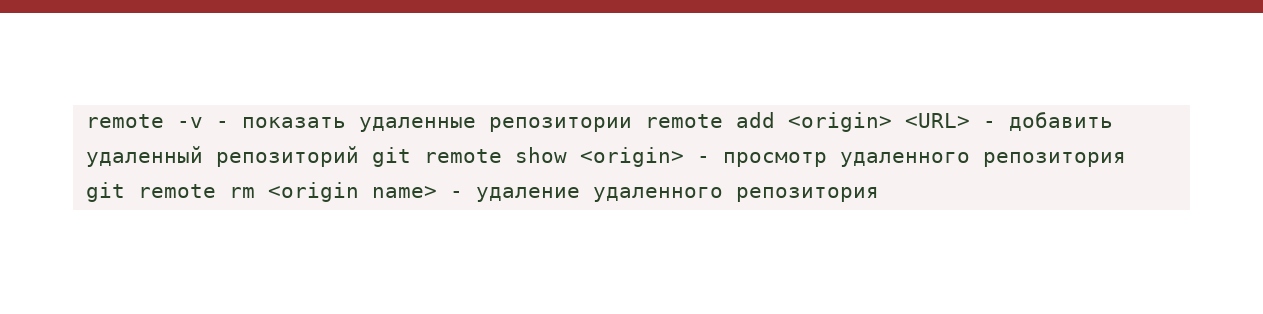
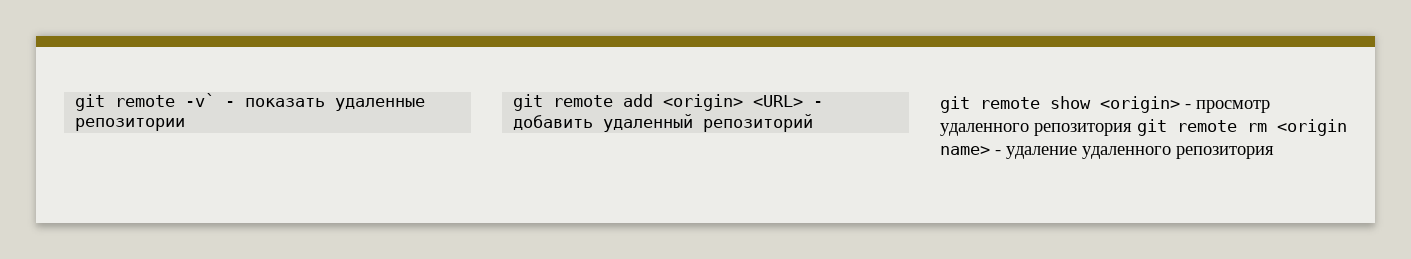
- remote -v - показать удаленные репозитории remote add <origin> <URL> - добавить удаленный репозиторий git remote show <origin> - просмотр удаленного репозитория git remote rm <origin name> - удаление удаленного репозитория
+ git remote -v` - показать удаленные репозитории
+ git remote add <origin> <URL> - добавить удаленный репозиторий
+ git remote show <origin> - просмотр удаленного репозитория git remote rm <origin name> - удаление удаленного репозитория

